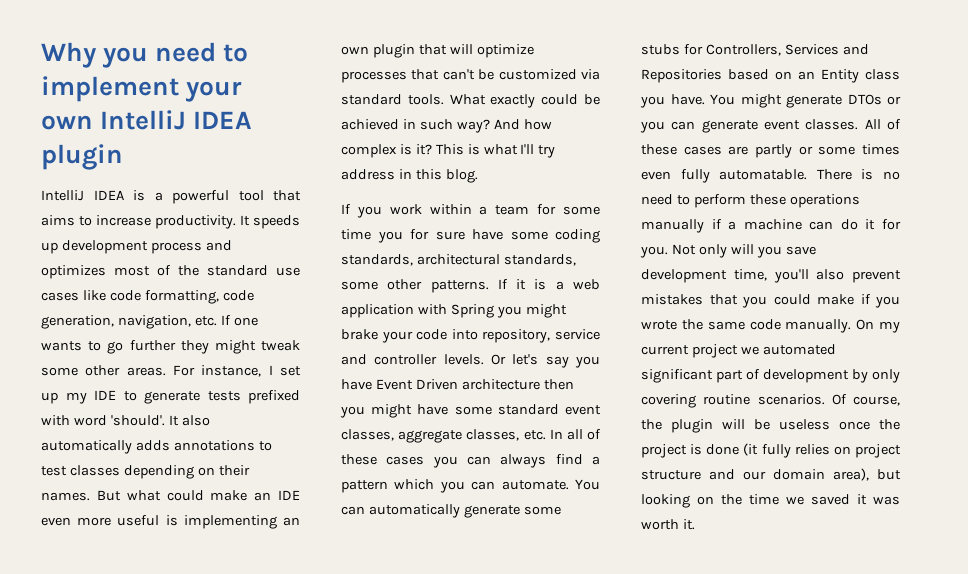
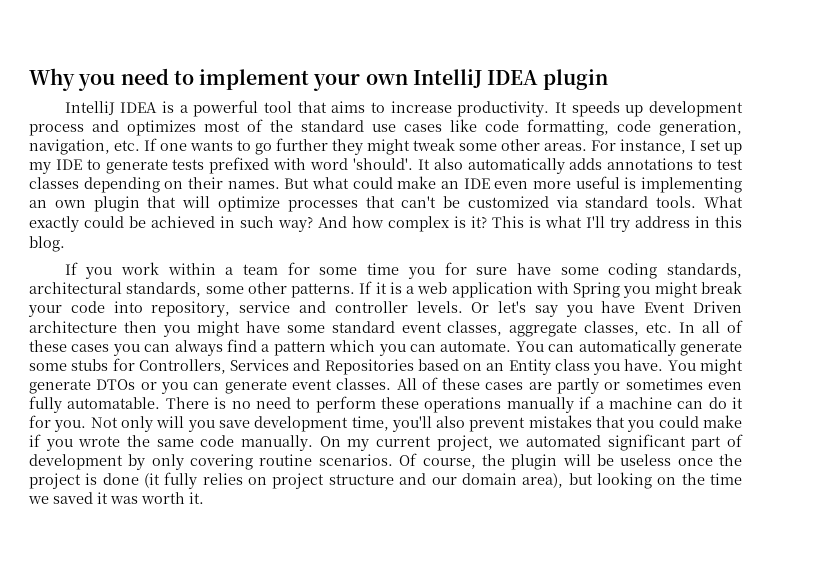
- If it is a web application with Spring you might brake your code into repository, service and controller levels.
+ If it is a web application with Spring you might break your code into repository, service and controller levels.
- All of these cases are partly or some times even fully automatable.
+ All of these cases are partly or sometimes even fully automatable.
- On my current project we automated significant part of development by only covering routine scenarios.
+ On my current project, we automated significant part of development by only covering routine scenarios.

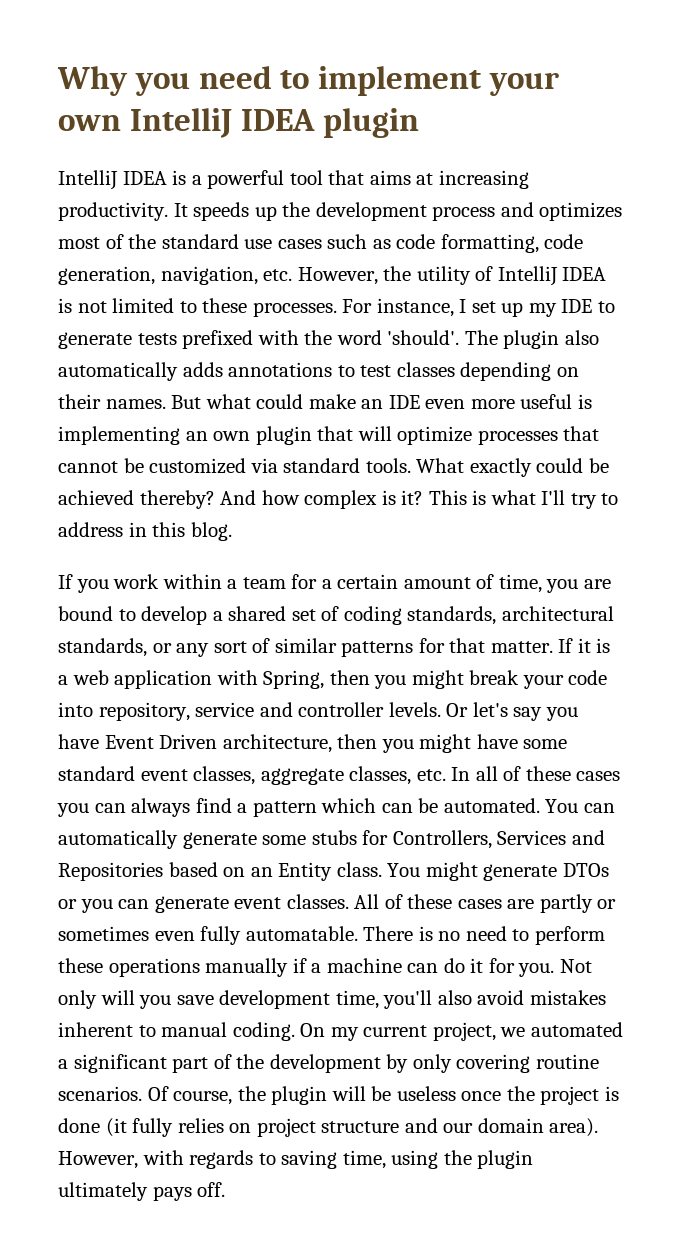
- IntelliJ IDEA is a powerful tool that aims to increase productivity.
+ IntelliJ IDEA is a powerful tool that aims at increasing productivity.
- It speeds up development process and optimizes most of the standard use cases like code formatting, code generation, navigation, etc. If one wants to go further they might tweak some other areas.
+ It speeds up the development process and optimizes most of the standard use cases such as code formatting, code generation, navigation, etc. However, the utility of IntelliJ IDEA is not limited to these processes.
- For instance, I set up my IDE to generate tests prefixed with word 'should'.
+ For instance, I set up my IDE to generate tests prefixed with the word 'should'.
- It also automatically adds annotations to test classes depending on their names.
+ The plugin also automatically adds annotations to test classes depending on their names.
- But what could make an IDE even more useful is implementing an own plugin that will optimize processes that can't be customized via standard tools.
+ But what could make an IDE even more useful is implementing an own plugin that will optimize processes that cannot be customized via standard tools.
- What exactly could be achieved in such way?
+ What exactly could be achieved thereby?
- This is what I'll try address in this blog.
+ This is what I'll try to address in this blog.
- If you work within a team for some time you for sure have some coding standards, architectural standards, some other patterns.
+ If you work within a team for a certain amount of time, you are bound to develop a shared set of coding standards, architectural standards, or any sort of similar patterns for that matter.
- If it is a web application with Spring you might break your code into repository, service and controller levels.
+ If it is a web application with Spring, then you might break your code into repository, service and controller levels.
- Or let's say you have Event Driven architecture then you might have some standard event classes, aggregate classes, etc. In all of these cases you can always find a pattern which you can automate.
+ Or let's say you have Event Driven architecture, then you might have some standard event classes, aggregate classes, etc. In all of these cases you can always find a pattern which can be automated.
- You can automatically generate some stubs for Controllers, Services and Repositories based on an Entity class you have.
+ You can automatically generate some stubs for Controllers, Services and Repositories based on an Entity class.
- Not only will you save development time, you'll also prevent mistakes that you could make if you wrote the same code manually.
+ Not only will you save development time, you'll also avoid mistakes inherent to manual coding.
- On my current project, we automated significant part of development by only covering routine scenarios.
+ On my current project, we automated a significant part of the development by only covering routine scenarios.
- Of course, the plugin will be useless once the project is done (it fully relies on project structure and our domain area), but looking on the time we saved it was worth it.
+ Of course, the plugin will be useless once the project is done (it fully relies on project structure and our domain area). However, with regards to saving time, using the plugin ultimately pays off.

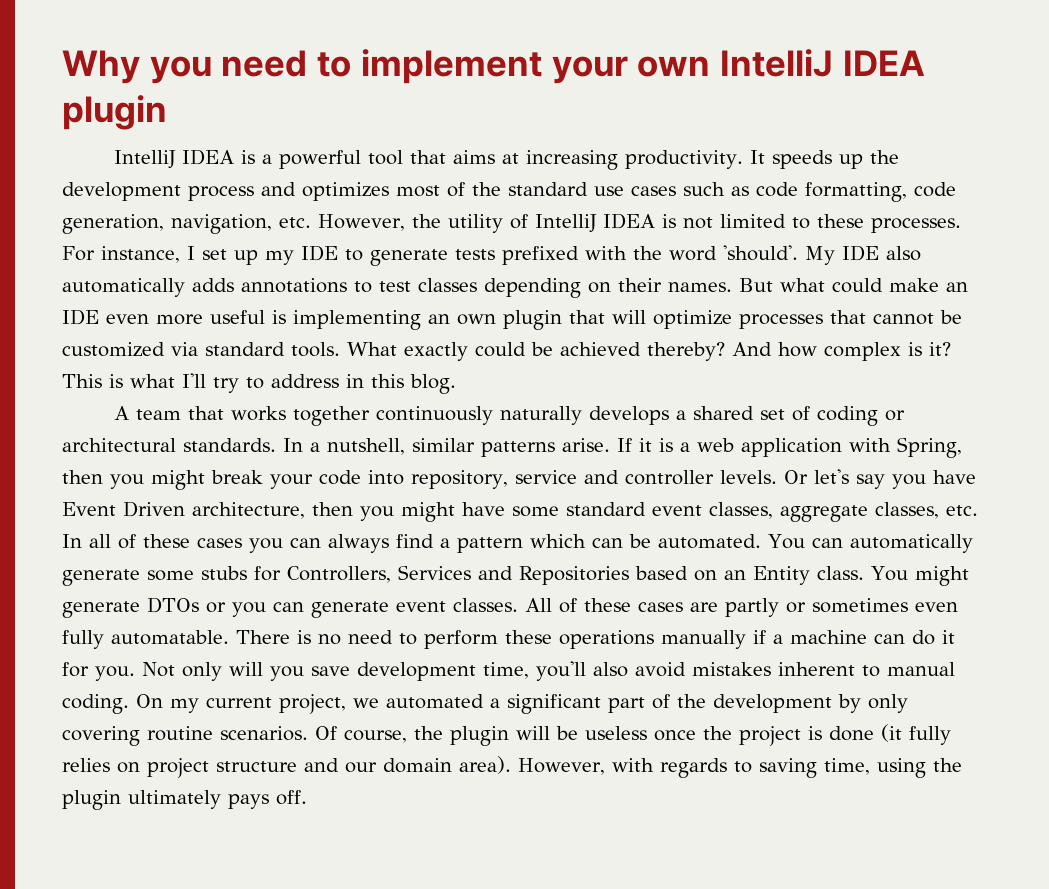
- The plugin also automatically adds annotations to test classes depending on their names.
+ My IDE also automatically adds annotations to test classes depending on their names.
- If you work within a team for a certain amount of time, you are bound to develop a shared set of coding standards, architectural standards, or any sort of similar patterns for that matter.
+ A team that works together continuously naturally develops a shared set of coding or architectural standards. In a nutshell, similar patterns arise.

